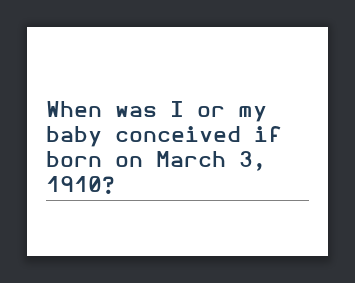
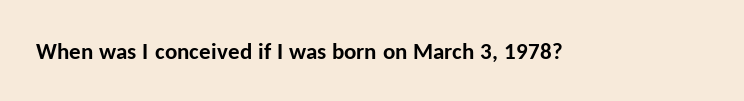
- When was I or my baby conceived if born on March 3, 1910?
+ When was I conceived if I was born on March 3, 1978?

